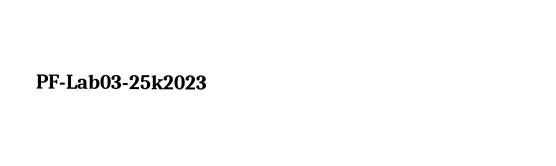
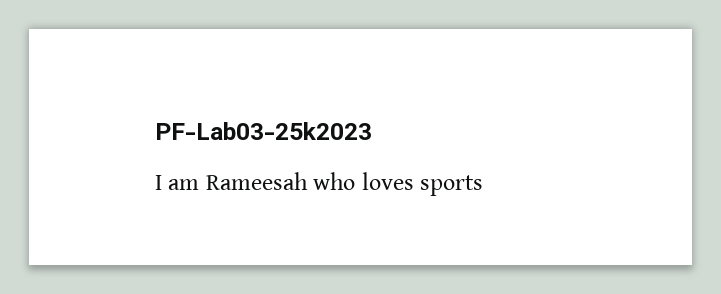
+ I am Rameesah who loves sports

